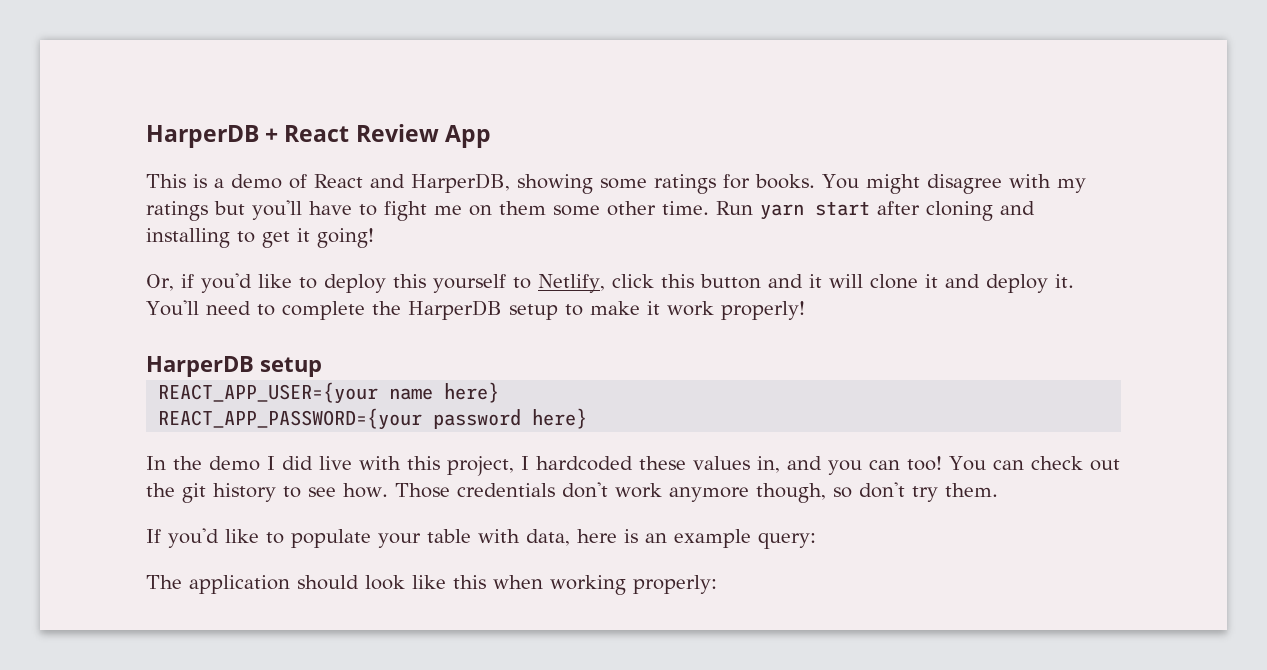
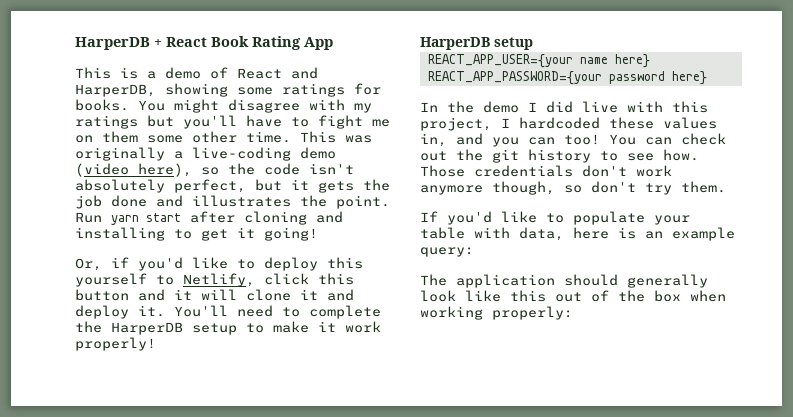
- HarperDB + React Review App
+ HarperDB + React Book Rating App
+ This was originally a live-coding demo (video here), so the code isn't absolutely perfect, but it gets the job done and illustrates the point.
- The application should look like this when working properly:
+ The application should generally look like this out of the box when working properly:

